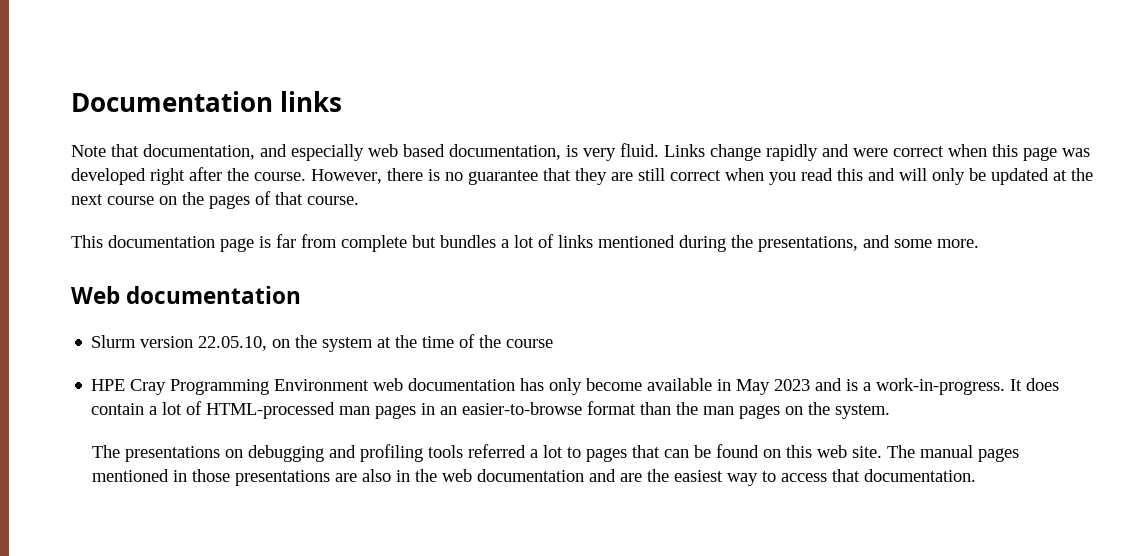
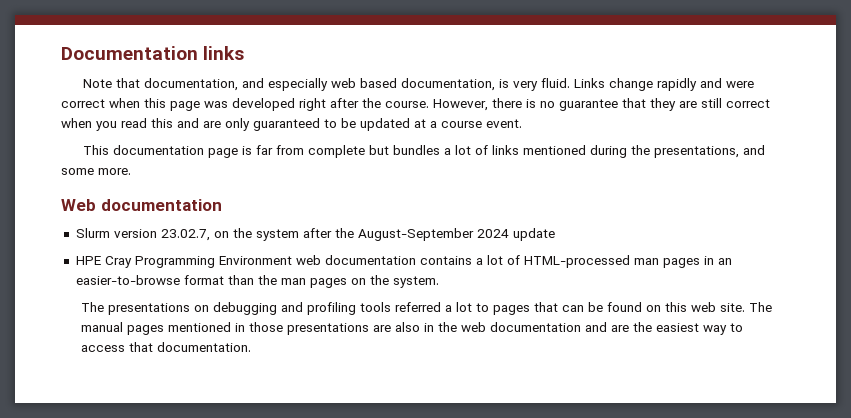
- However, there is no guarantee that they are still correct when you read this and will only be updated at the next course on the pages of that course.
+ However, there is no guarantee that they are still correct when you read this and are only guaranteed to be updated at a course event.
- Slurm version 22.05.10, on the system at the time of the course
+ Slurm version 23.02.7, on the system after the August-September 2024 update
- HPE Cray Programming Environment web documentation has only become available in May 2023 and is a work-in-progress. It does contain a lot of HTML-processed man pages in an easier-to-browse format than the man pages on the system.
+ HPE Cray Programming Environment web documentation contains a lot of HTML-processed man pages in an easier-to-browse format than the man pages on the system.

